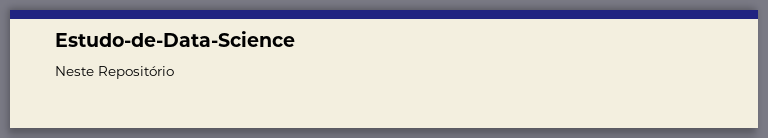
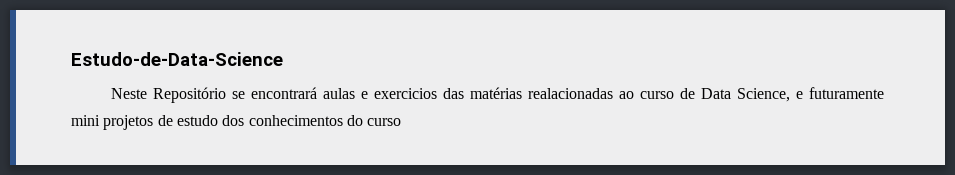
- Neste Repositório
+ Neste Repositório se encontrará aulas e exercicios das matérias realacionadas ao curso de Data Science, e futuramente mini projetos de estudo dos conhecimentos do curso

